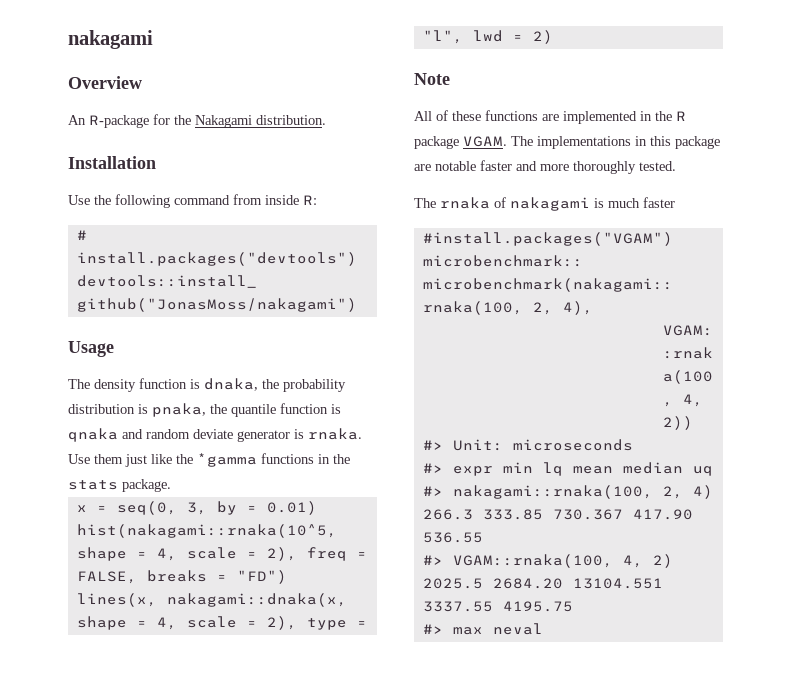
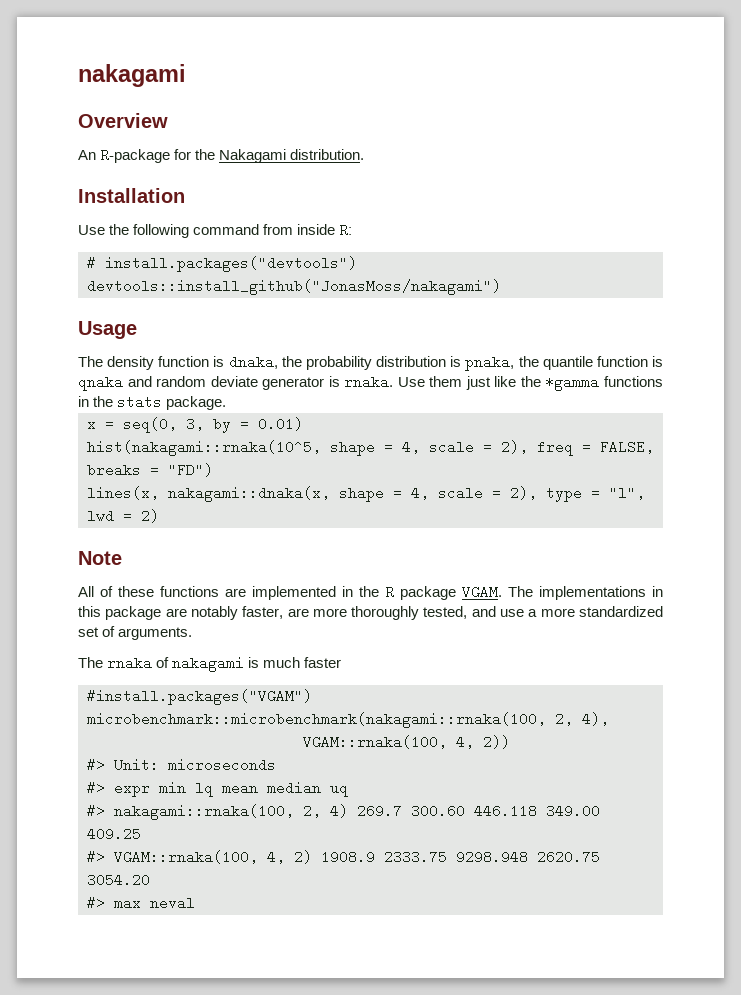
- The implementations in this package are notable faster and more thoroughly tested.
+ The implementations in this package are notably faster, are more thoroughly tested, and use a more standardized set of arguments.
- #> nakagami::rnaka(100, 2, 4) 266.3 333.85 730.367 417.90 536.55
+ #> nakagami::rnaka(100, 2, 4) 269.7 300.60 446.118 349.00 409.25
- #> VGAM::rnaka(100, 4, 2) 2025.5 2684.20 13104.551 3337.55 4195.75
+ #> VGAM::rnaka(100, 4, 2) 1908.9 2333.75 9298.948 2620.75 3054.20

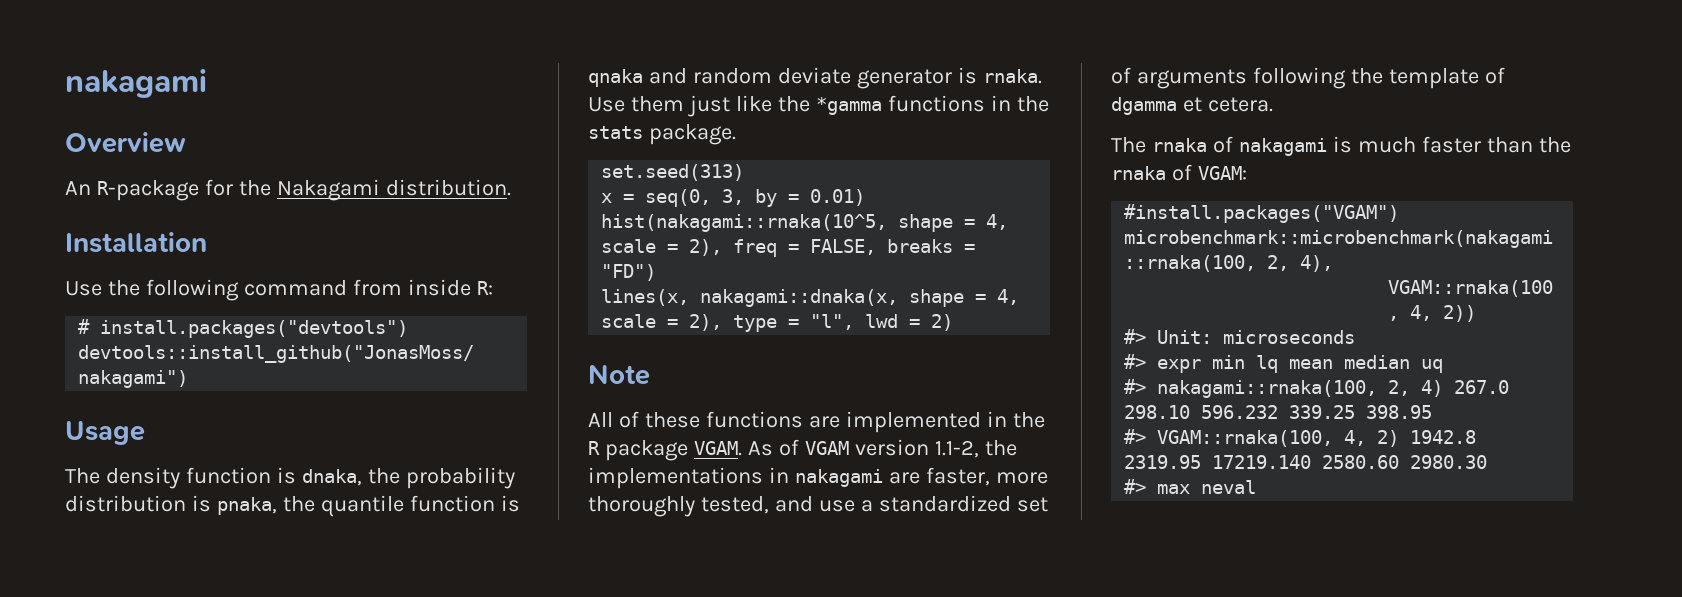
+ set.seed(313)
- The implementations in this package are notably faster, are more thoroughly tested, and use a more standardized set of arguments.
+ As of VGAM version 1.1-2, the implementations in nakagami are faster, more thoroughly tested, and use a standardized set of arguments following the template of dgamma et cetera.
- The rnaka of nakagami is much faster
+ The rnaka of nakagami is much faster than the rnaka of VGAM:
- #> nakagami::rnaka(100, 2, 4) 269.7 300.60 446.118 349.00 409.25
+ #> nakagami::rnaka(100, 2, 4) 267.0 298.10 596.232 339.25 398.95
- #> VGAM::rnaka(100, 4, 2) 1908.9 2333.75 9298.948 2620.75 3054.20
+ #> VGAM::rnaka(100, 4, 2) 1942.8 2319.95 17219.140 2580.60 2980.30

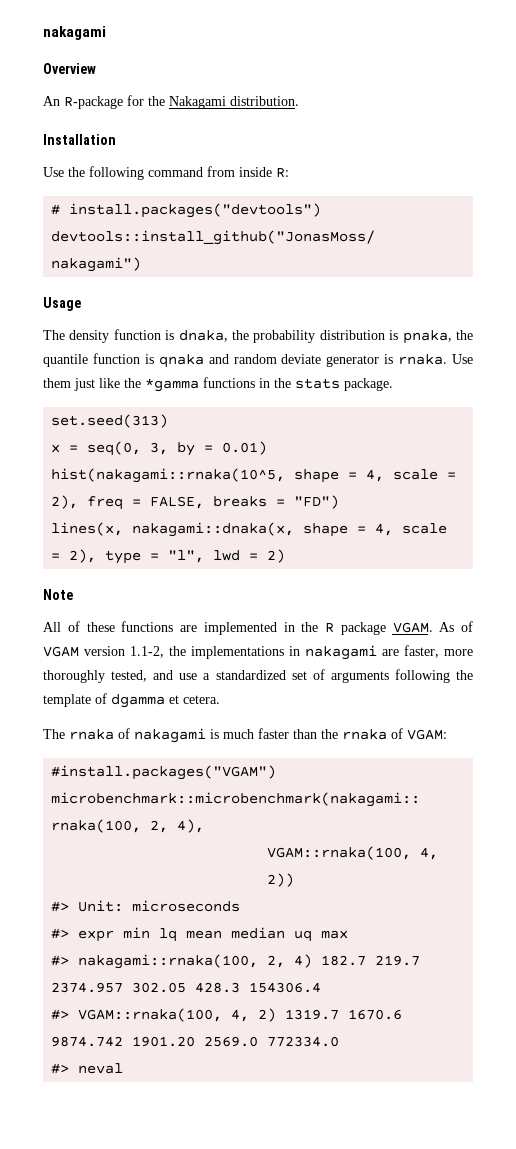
- #> expr min lq mean median uq
+ #> expr min lq mean median uq max
- #> nakagami::rnaka(100, 2, 4) 267.0 298.10 596.232 339.25 398.95
- #> VGAM::rnaka(100, 4, 2) 1942.8 2319.95 17219.140 2580.60 2980.30
- #> max neval
+ #> nakagami::rnaka(100, 2, 4) 182.7 219.7 2374.957 302.05 428.3 154306.4
+ #> VGAM::rnaka(100, 4, 2) 1319.7 1670.6 9874.742 1901.20 2569.0 772334.0
+ #> neval

